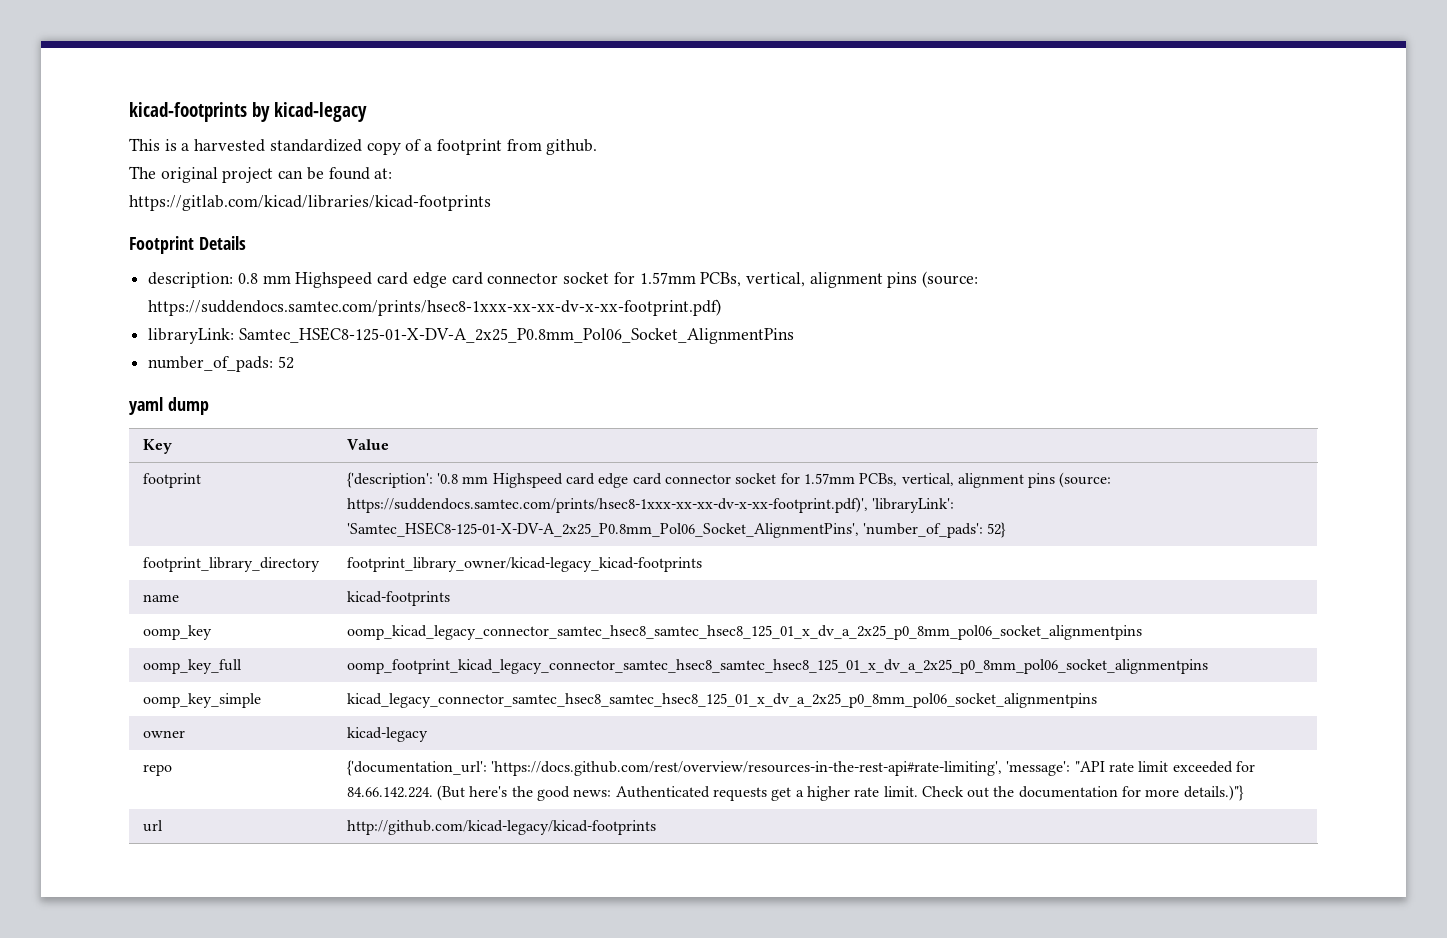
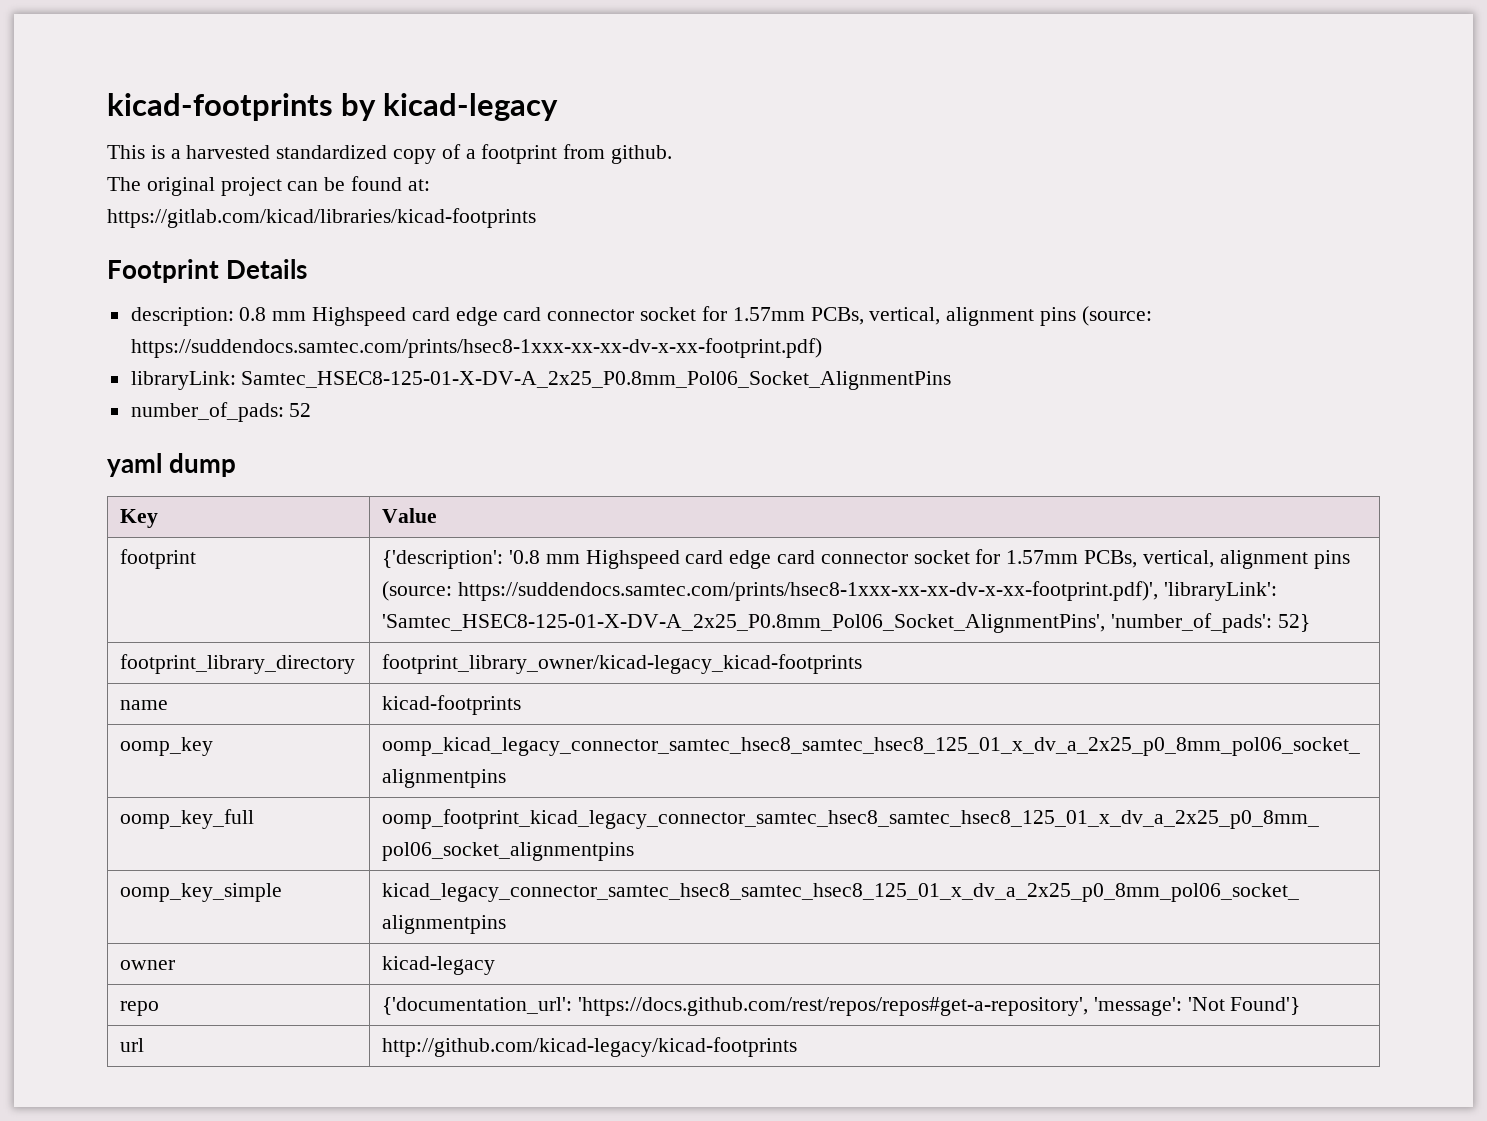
- repo | {'documentation_url': 'https://docs.github.com/rest/overview/resources-in-the-rest-api#rate-limiting', 'message': "API rate limit exceeded for 84.66.142.224. (But here's the good news: Authenticated requests get a higher rate limit. Check out the documentation for more details.)"}
+ repo | {'documentation_url': 'https://docs.github.com/rest/repos/repos#get-a-repository', 'message': 'Not Found'}

